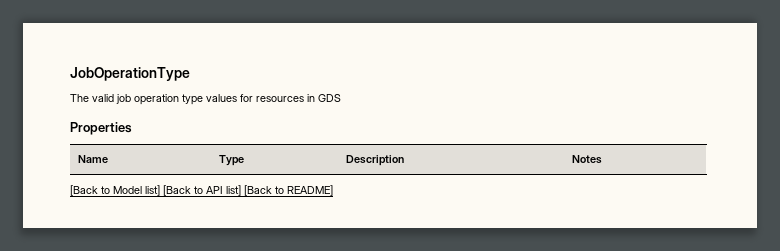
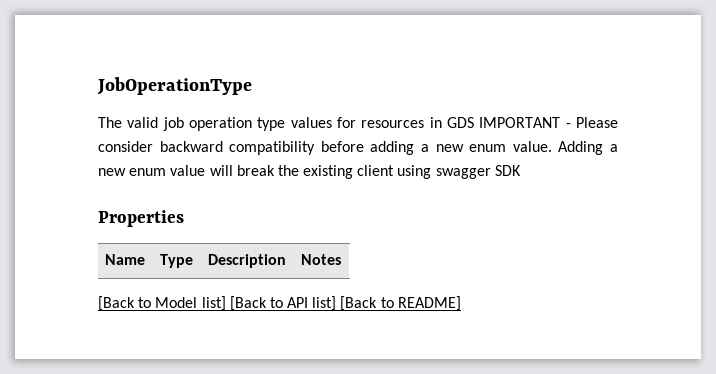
- The valid job operation type values for resources in GDS
+ The valid job operation type values for resources in GDS IMPORTANT - Please consider backward compatibility before adding a new enum value. Adding a new enum value will break the existing client using swagger SDK

